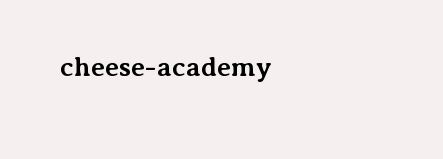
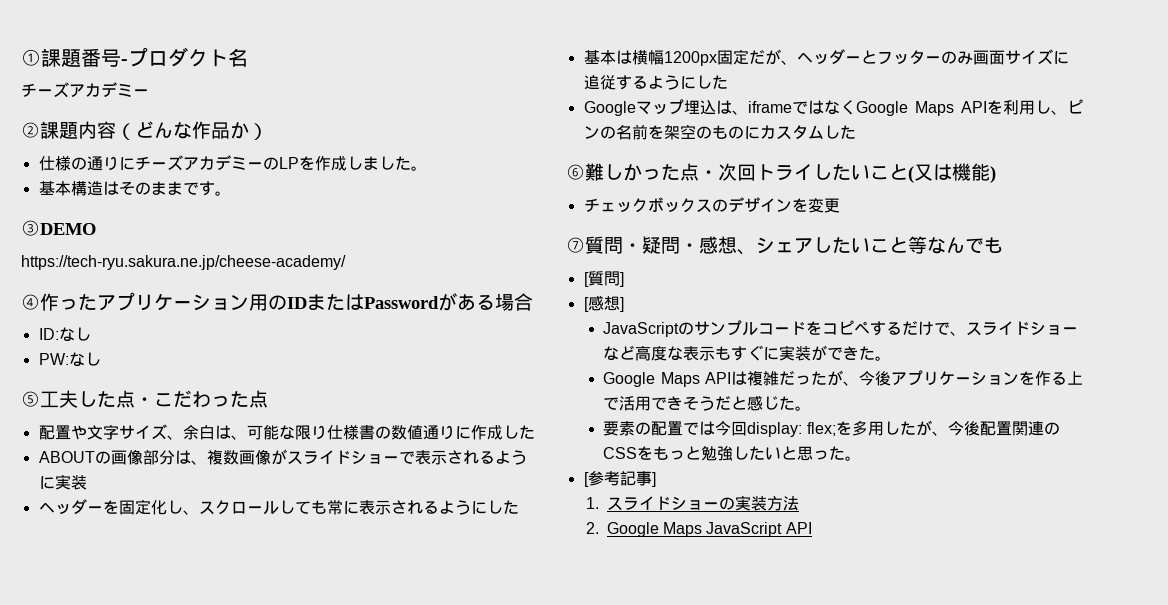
- cheese-academy
+ ①課題番号-プロダクト名
+ チーズアカデミー
+ ②課題内容（どんな作品か）
+ 仕様の通りにチーズアカデミーのLPを作成しました。
+ 基本構造はそのままです。
+ ③DEMO
+ https://tech-ryu.sakura.ne.jp/cheese-academy/
+ ④作ったアプリケーション用のIDまたはPasswordがある場合
+ ID:なし
+ PW:なし
+ ⑤工夫した点・こだわった点
+ 配置や文字サイズ、余白は、可能な限り仕様書の数値通りに作成した
+ ABOUTの画像部分は、複数画像がスライドショーで表示されるように実装
+ ヘッダーを固定化し、スクロールしても常に表示されるようにした
+ 基本は横幅1200px固定だが、ヘッダーとフッターのみ画面サイズに追従するようにした
+ Googleマップ埋込は、iframeではなくGoogle Maps APIを利用し、ピンの名前を架空のものにカスタムした
+ ⑥難しかった点・次回トライしたいこと(又は機能)
+ チェックボックスのデザインを変更
+ ⑦質問・疑問・感想、シェアしたいこと等なんでも
+ [質問]
+ [感想]
+ JavaScriptのサンプルコードをコピペするだけで、スライドショーなど高度な表示もすぐに実装ができた。
+ Google Maps APIは複雑だったが、今後アプリケーションを作る上で活用できそうだと感じた。
+ 要素の配置では今回display: flex;を多用したが、今後配置関連のCSSをもっと勉強したいと思った。
+ [参考記事]
+ 1.スライドショーの実装方法
+ 2. Google Maps JavaScript API

